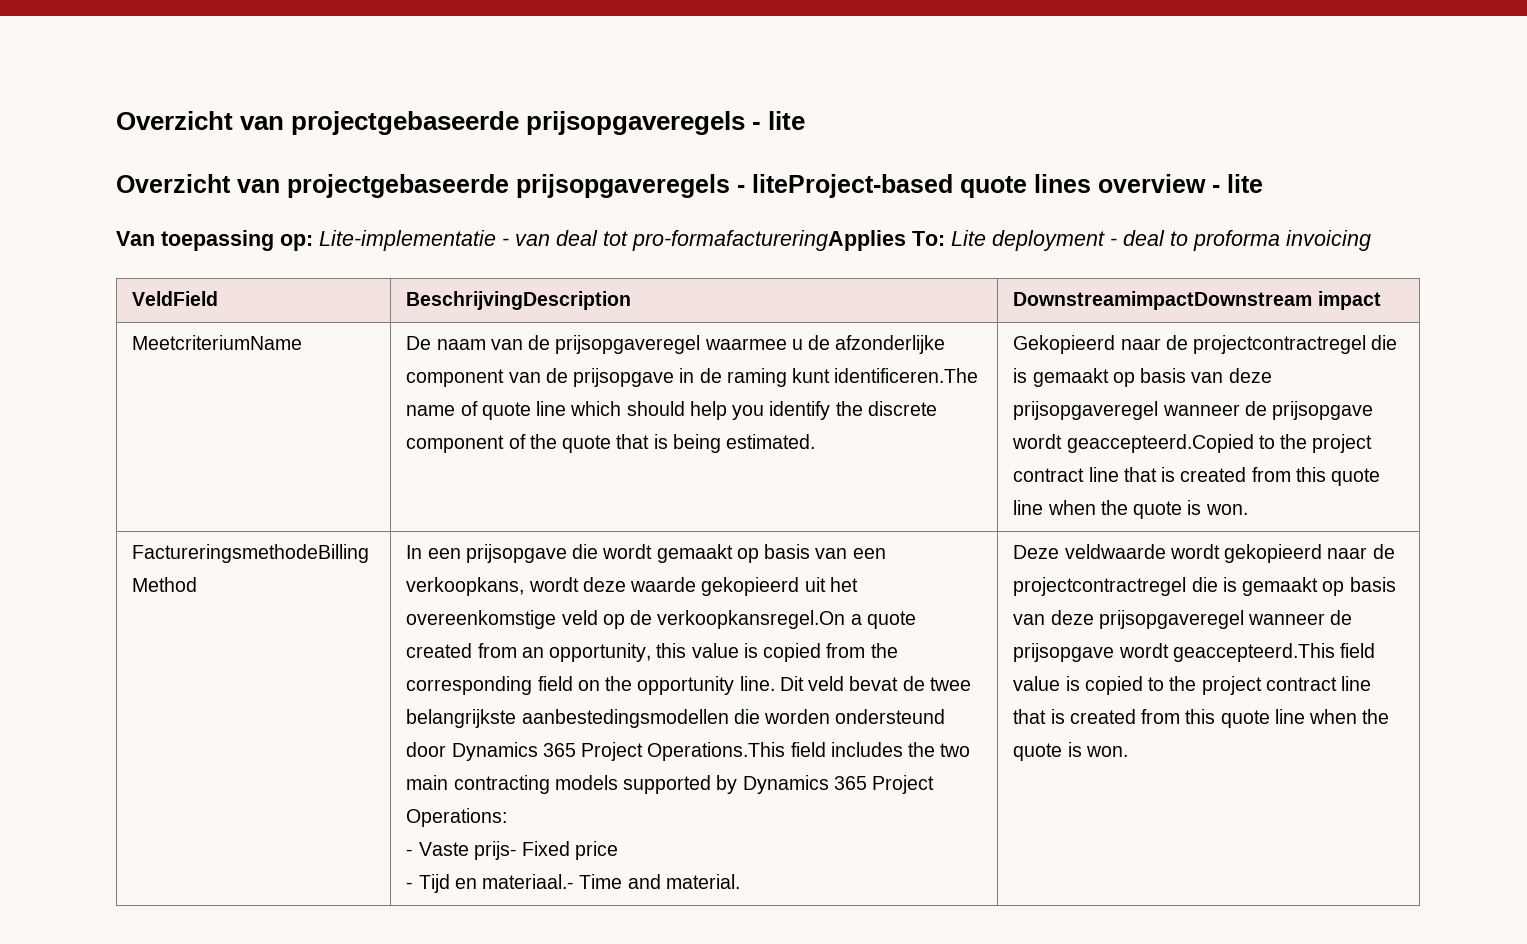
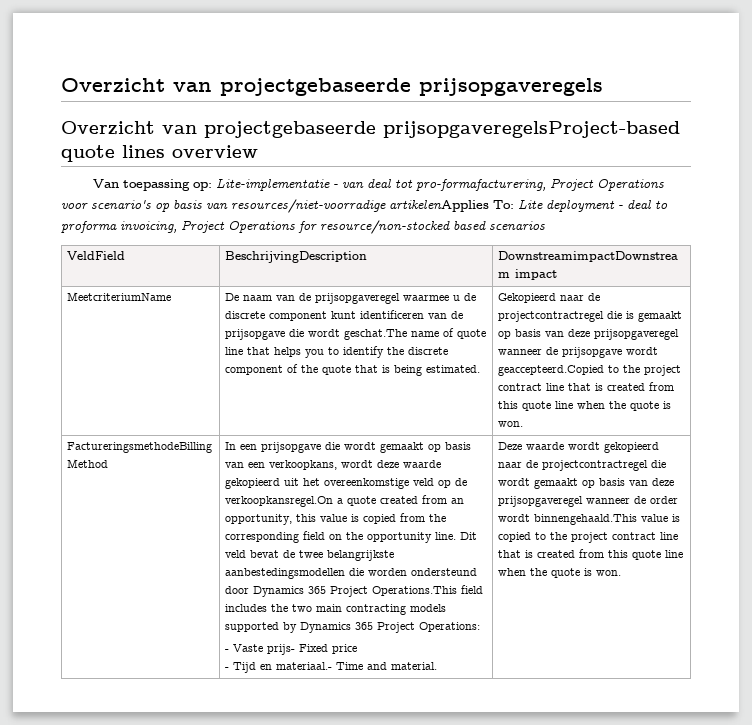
- Overzicht van projectgebaseerde prijsopgaveregels - lite
- Overzicht van projectgebaseerde prijsopgaveregels - liteProject-based quote lines overview - lite
+ Overzicht van projectgebaseerde prijsopgaveregels
+ Overzicht van projectgebaseerde prijsopgaveregelsProject-based quote lines overview
- Van toepassing op: Lite-implementatie - van deal tot pro-formafactureringApplies To: Lite deployment - deal to proforma invoicing
+ Van toepassing op: Lite-implementatie - van deal tot pro-formafacturering, Project Operations voor scenario's op basis van resources/niet-voorradige artikelenApplies To: Lite deployment - deal to proforma invoicing, Project Operations for resource/non-stocked based scenarios
- De naam van de prijsopgaveregel waarmee u de afzonderlijke component van de prijsopgave in de raming kunt identificeren.The name of quote line which should help you identify the discrete component of the quote that is being estimated.
+ De naam van de prijsopgaveregel waarmee u de discrete component kunt identificeren van de prijsopgave die wordt geschat.The name of quote line that helps you to identify the discrete component of the quote that is being estimated.
- Deze veldwaarde wordt gekopieerd naar de projectcontractregel die is gemaakt op basis van deze prijsopgaveregel wanneer de prijsopgave wordt geaccepteerd.This field value is copied to the project contract line that is created from this quote line when the quote is won.
+ Deze waarde wordt gekopieerd naar de projectcontractregel die wordt gemaakt op basis van deze prijsopgaveregel wanneer de order wordt binnengehaald.This value is copied to the project contract line that is created from this quote line when the quote is won.

